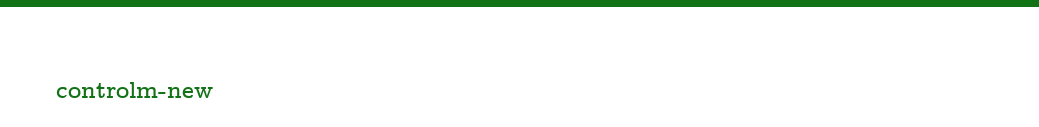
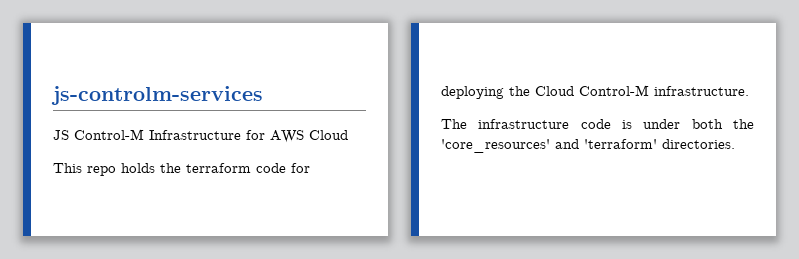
- controlm-new
+ js-controlm-services
+ JS Control-M Infrastructure for AWS Cloud
+ This repo holds the terraform code for deploying the Cloud Control-M infrastructure.
+ The infrastructure code is under both the 'core_resources' and 'terraform' directories.

